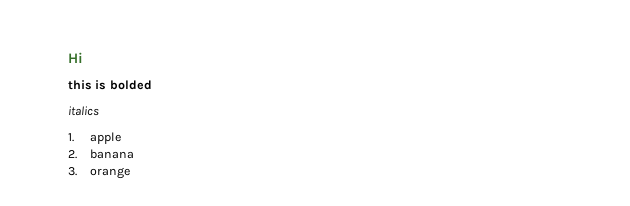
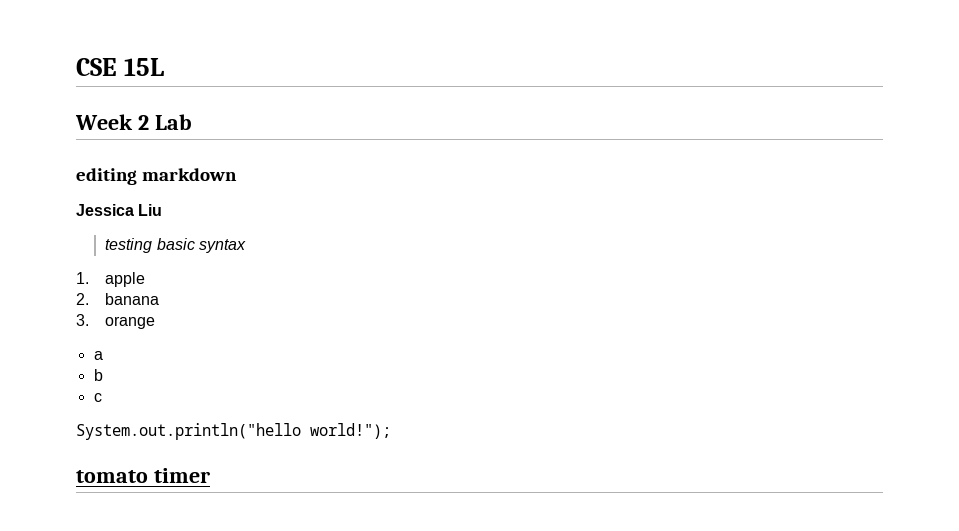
- Hi
- this is bolded
- italics
+ CSE 15L
+ Week 2 Lab
+ editing markdown
+ Jessica Liu
+ testing basic syntax
+ a
+ b
+ c
+ System.out.println("hello world!");
+ tomato timer

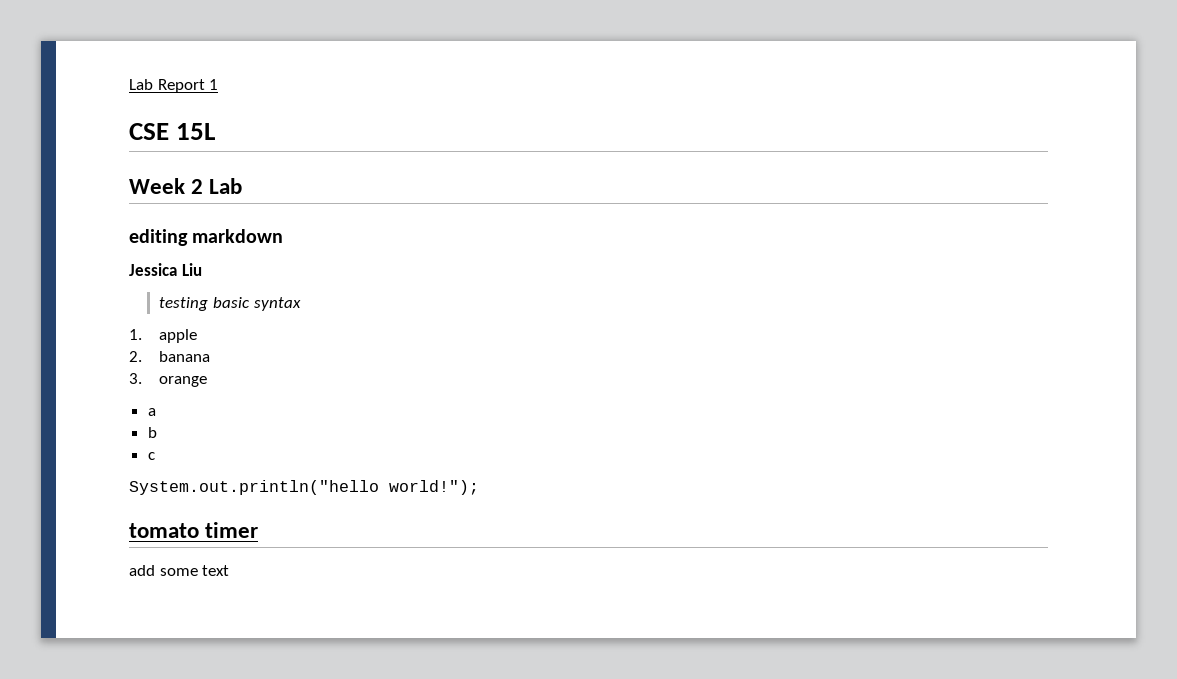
+ Lab Report 1
+ add some text

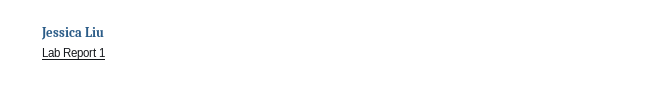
+ Jessica Liu
- CSE 15L
- Week 2 Lab
- editing markdown
- Jessica Liu
- testing basic syntax
- 1. apple
- 2. banana
- 3. orange
- a
- b
- c
- System.out.println("hello world!");
- tomato timer
- add some text

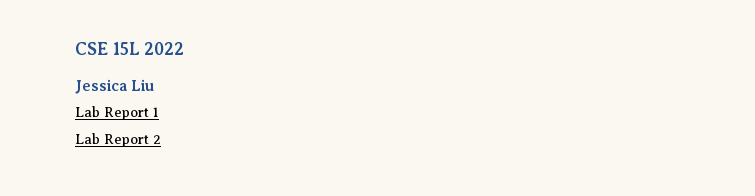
+ CSE 15L 2022
+ Lab Report 2

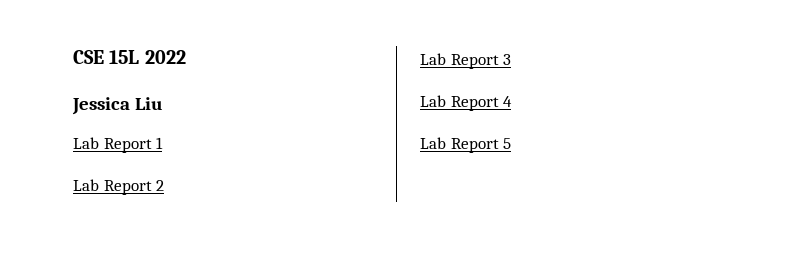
+ Lab Report 3
+ Lab Report 4
+ Lab Report 5

